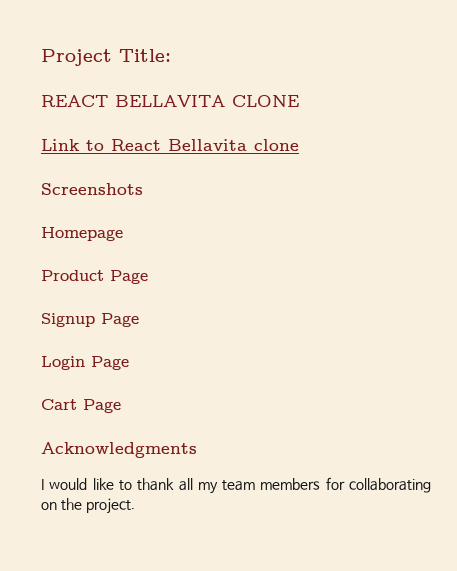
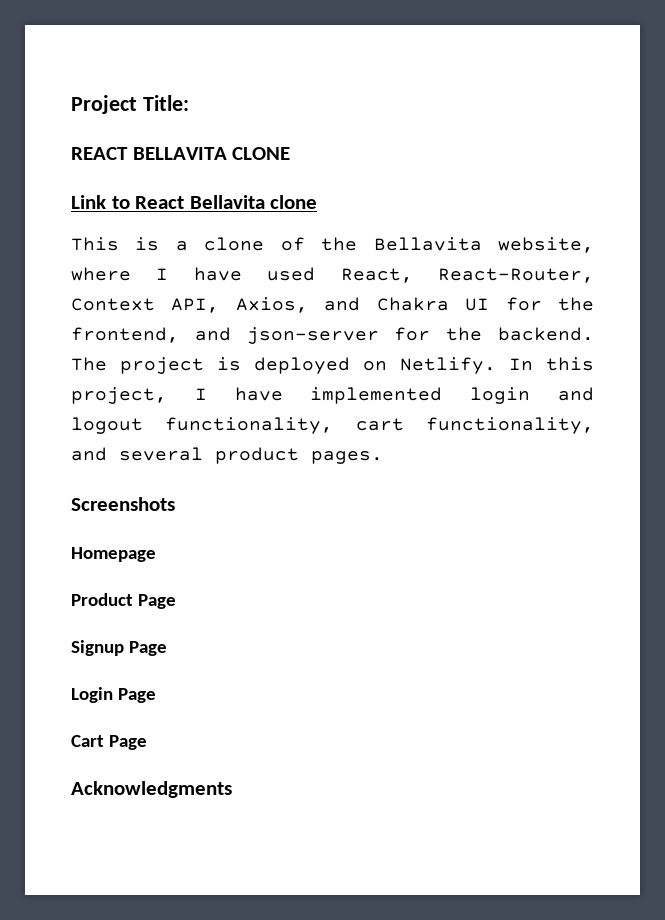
+ This is a clone of the Bellavita website, where I have used React, React-Router, Context API, Axios, and Chakra UI for the frontend, and json-server for the backend. The project is deployed on Netlify. In this project, I have implemented login and logout functionality, cart functionality, and several product pages.
- I would like to thank all my team members for collaborating on the project.

